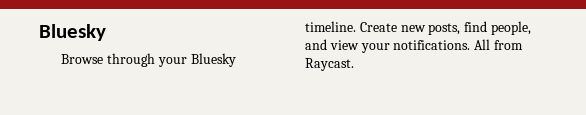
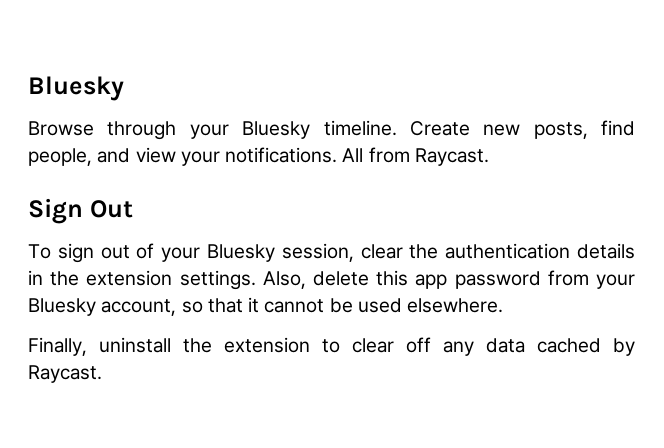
+ Sign Out
+ To sign out of your Bluesky session, clear the authentication details in the extension settings. Also, delete this app password from your Bluesky account, so that it cannot be used elsewhere.
+ Finally, uninstall the extension to clear off any data cached by Raycast.

